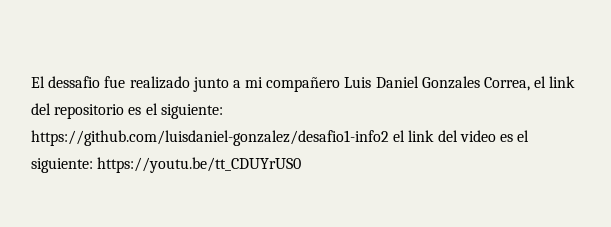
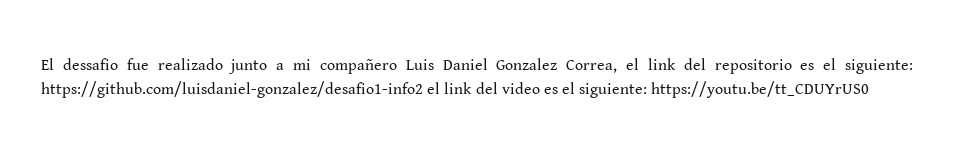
- El dessafio fue realizado junto a mi compañero Luis Daniel Gonzales Correa, el link del repositorio es el siguiente: https://github.com/luisdaniel-gonzalez/desafio1-info2 el link del video es el siguiente: https://youtu.be/tt_CDUYrUS0
+ El dessafio fue realizado junto a mi compañero Luis Daniel Gonzalez Correa, el link del repositorio es el siguiente: https://github.com/luisdaniel-gonzalez/desafio1-info2 el link del video es el siguiente: https://youtu.be/tt_CDUYrUS0

